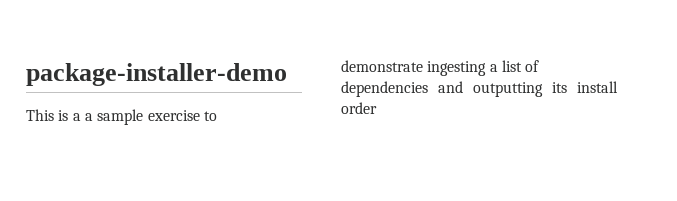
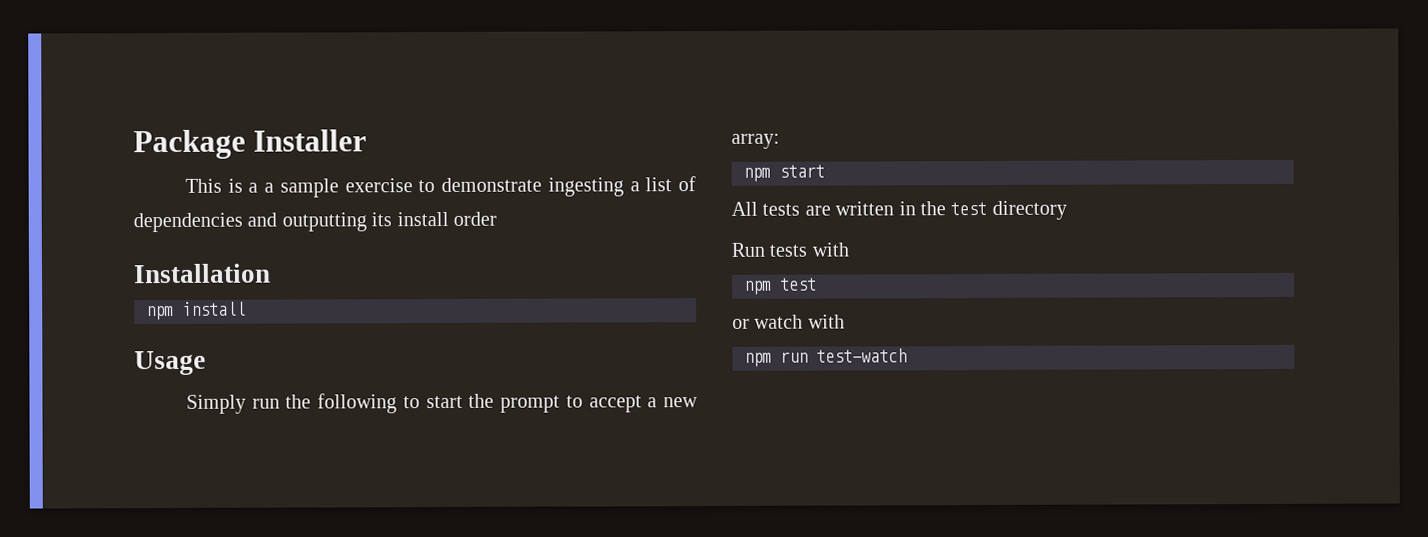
- package-installer-demo
+ Package Installer
+ Installation
+ npm install
+ Usage
+ Simply run the following to start the prompt to accept a new array:
+ npm start
+ All tests are written in the test directory
+ Run tests with
+ npm test
+ or watch with
+ npm run test-watch

